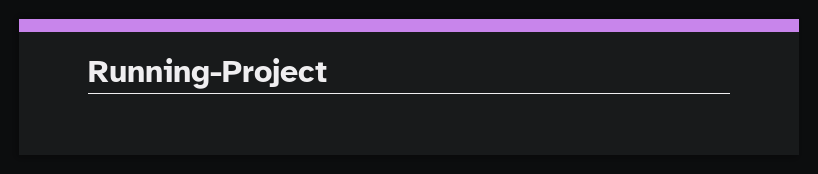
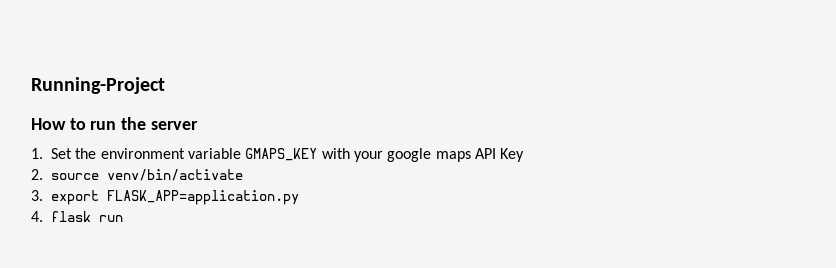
+ How to run the server
+ 1. Set the environment variable GMAPS_KEY with your google maps API Key
+ 2. source venv/bin/activate
+ 3. export FLASK_APP=application.py
+ 4. flask run

